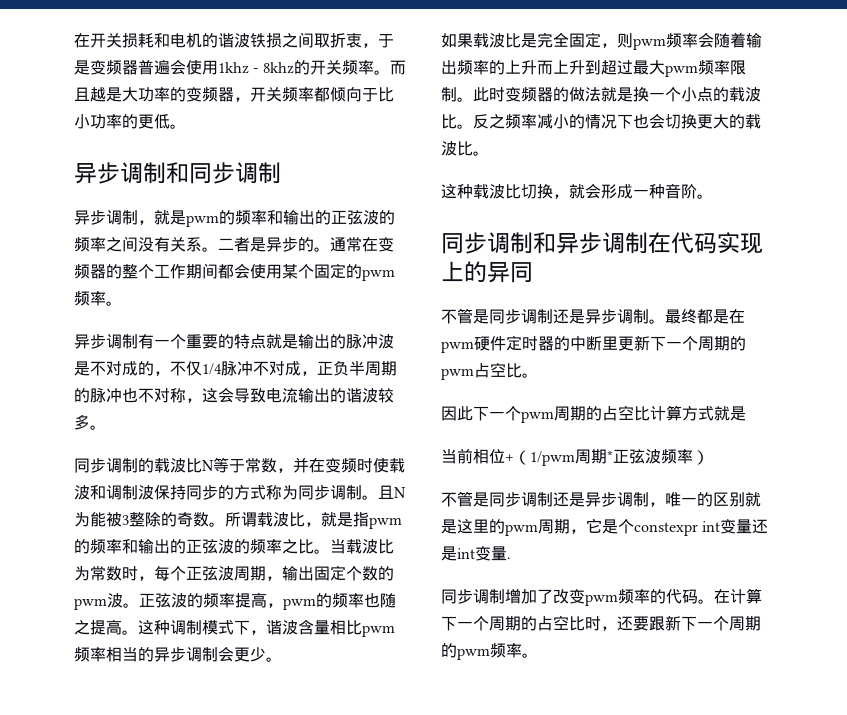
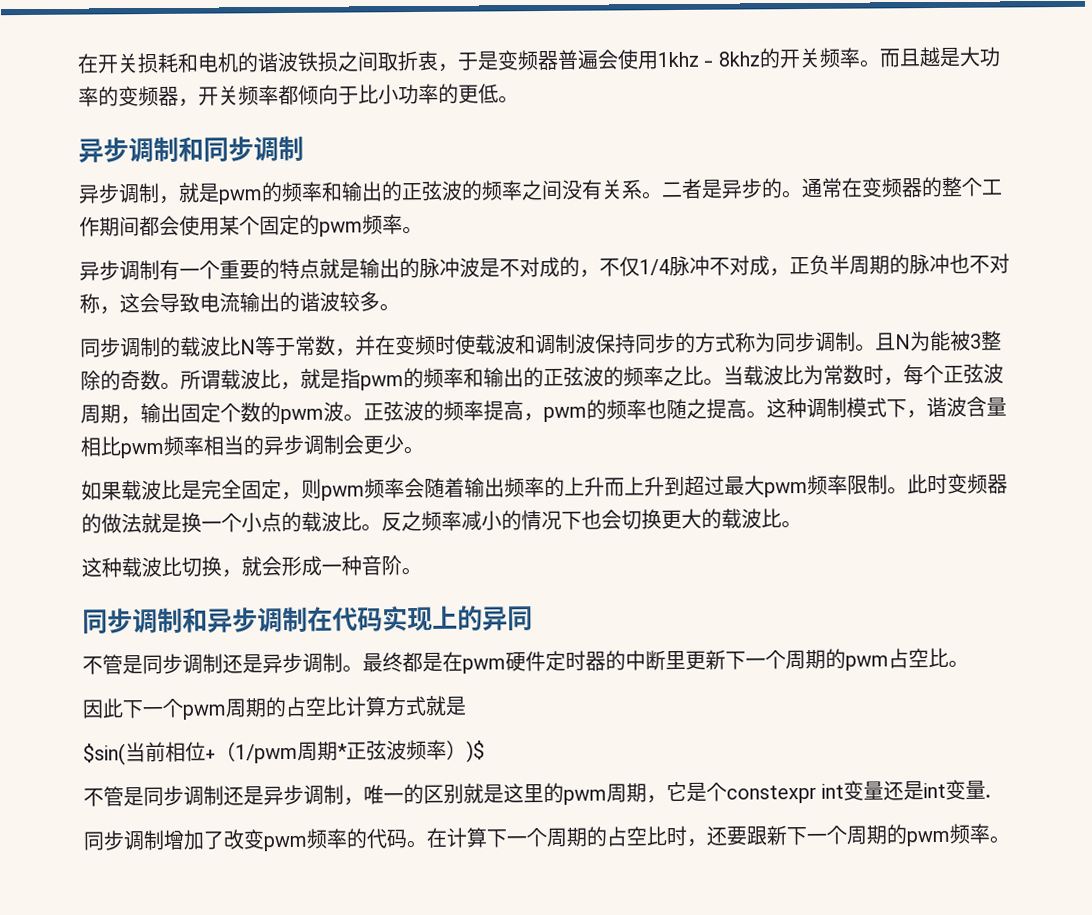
- 当前相位+（1/pwm周期*正弦波频率）
+ $sin(当前相位+（1/pwm周期*正弦波频率）)$

